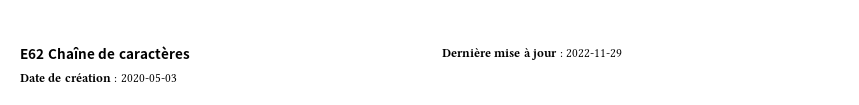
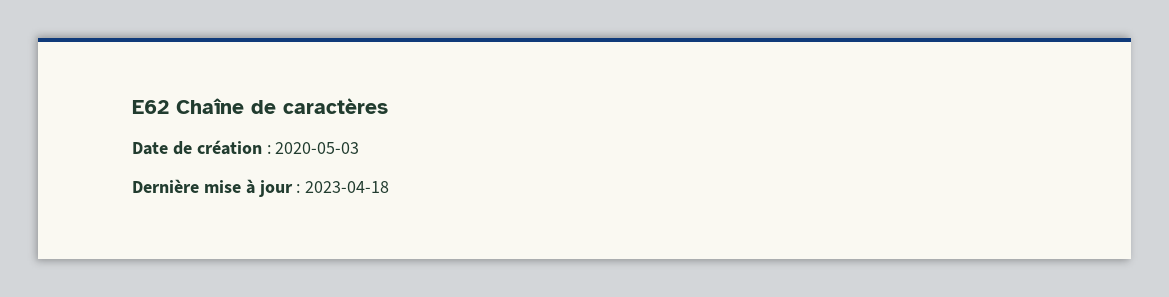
- Dernière mise à jour : 2022-11-29
+ Dernière mise à jour : 2023-04-18

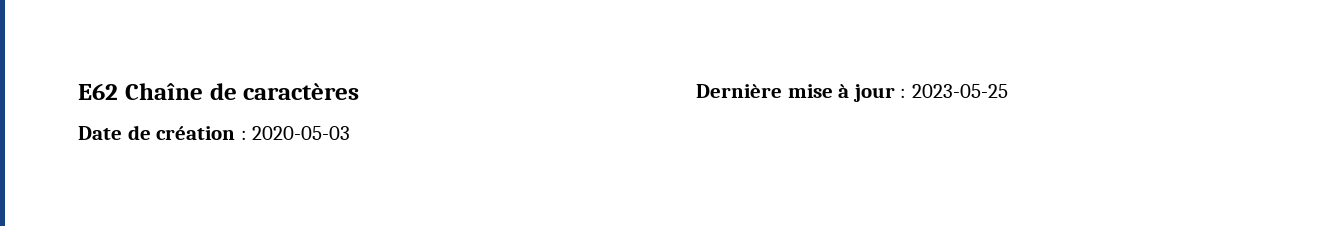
- Dernière mise à jour : 2023-04-18
+ Dernière mise à jour : 2023-05-25

